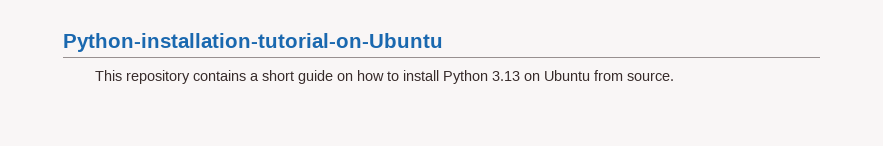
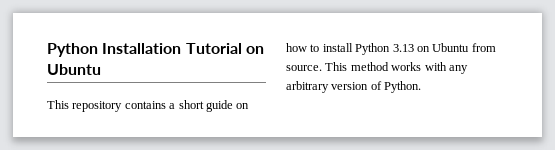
- Python-installation-tutorial-on-Ubuntu
+ Python Installation Tutorial on Ubuntu
+ This method works with any arbitrary version of Python.

